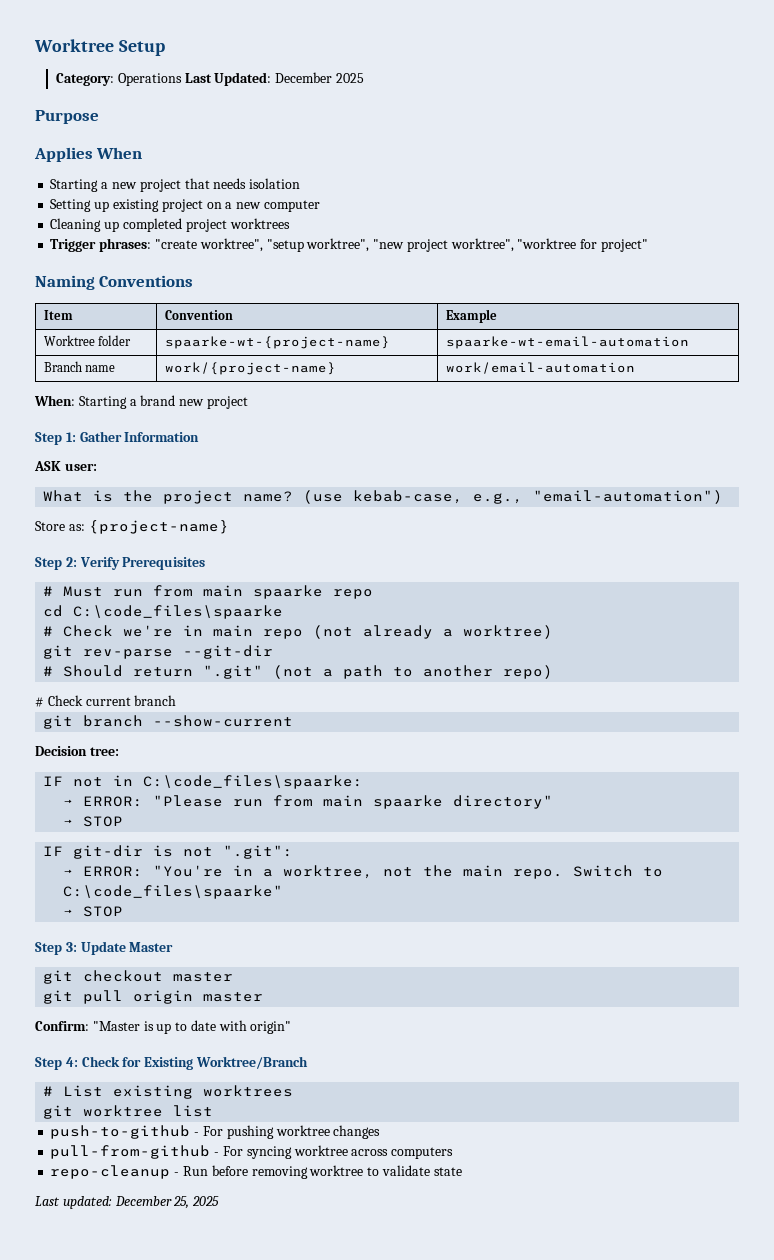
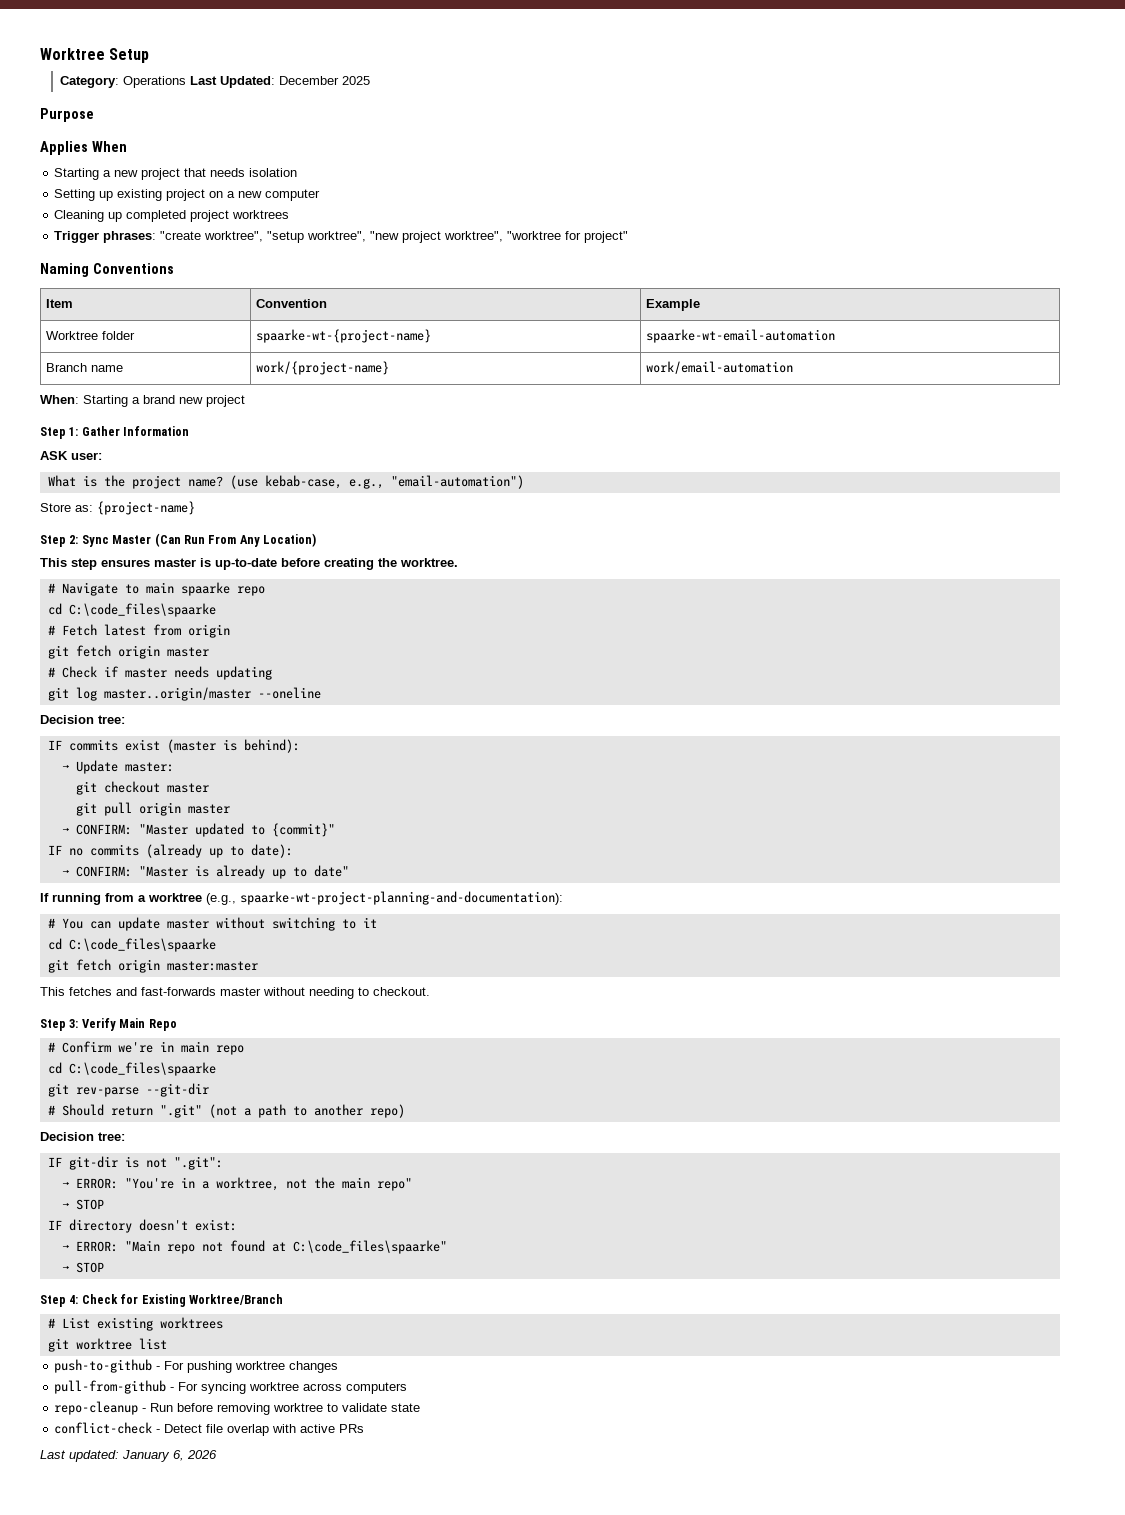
- Step 2: Verify Prerequisites
- # Must run from main spaarke repo
+ Step 2: Sync Master (Can Run From Any Location)
+ This step ensures master is up-to-date before creating the worktree.
+ # Navigate to main spaarke repo
- # Check we're in main repo (not already a worktree)
+ # Fetch latest from origin
+ git fetch origin master
+ # Check if master needs updating
+ git log master..origin/master --oneline
+ Decision tree:
+ IF commits exist (master is behind):
+ → Update master:
+ git checkout master
+ git pull origin master
+ → CONFIRM: "Master updated to {commit}"
+ IF no commits (already up to date):
+ → CONFIRM: "Master is already up to date"
+ If running from a worktree (e.g., spaarke-wt-project-planning-and-documentation):
+ # You can update master without switching to it
+ cd C:\code_files\spaarke
+ git fetch origin master:master
+ This fetches and fast-forwards master without needing to checkout.
+ Step 3: Verify Main Repo
+ # Confirm we're in main repo
+ cd C:\code_files\spaarke
  # Should return ".git" (not a path to another repo)
- # Check current branch
- git branch --show-current
  Decision tree:
- IF not in C:\code_files\spaarke:
- → ERROR: "Please run from main spaarke directory"
- → STOP
- → ERROR: "You're in a worktree, not the main repo. Switch to C:\code_files\spaarke"
+ → ERROR: "You're in a worktree, not the main repo"
  → STOP
- Step 3: Update Master
- git checkout master
- git pull origin master
- Confirm: "Master is up to date with origin"
+ IF directory doesn't exist:
+ → ERROR: "Main repo not found at C:\code_files\spaarke"
+ → STOP
+ conflict-check - Detect file overlap with active PRs
- Last updated: December 25, 2025
+ Last updated: January 6, 2026

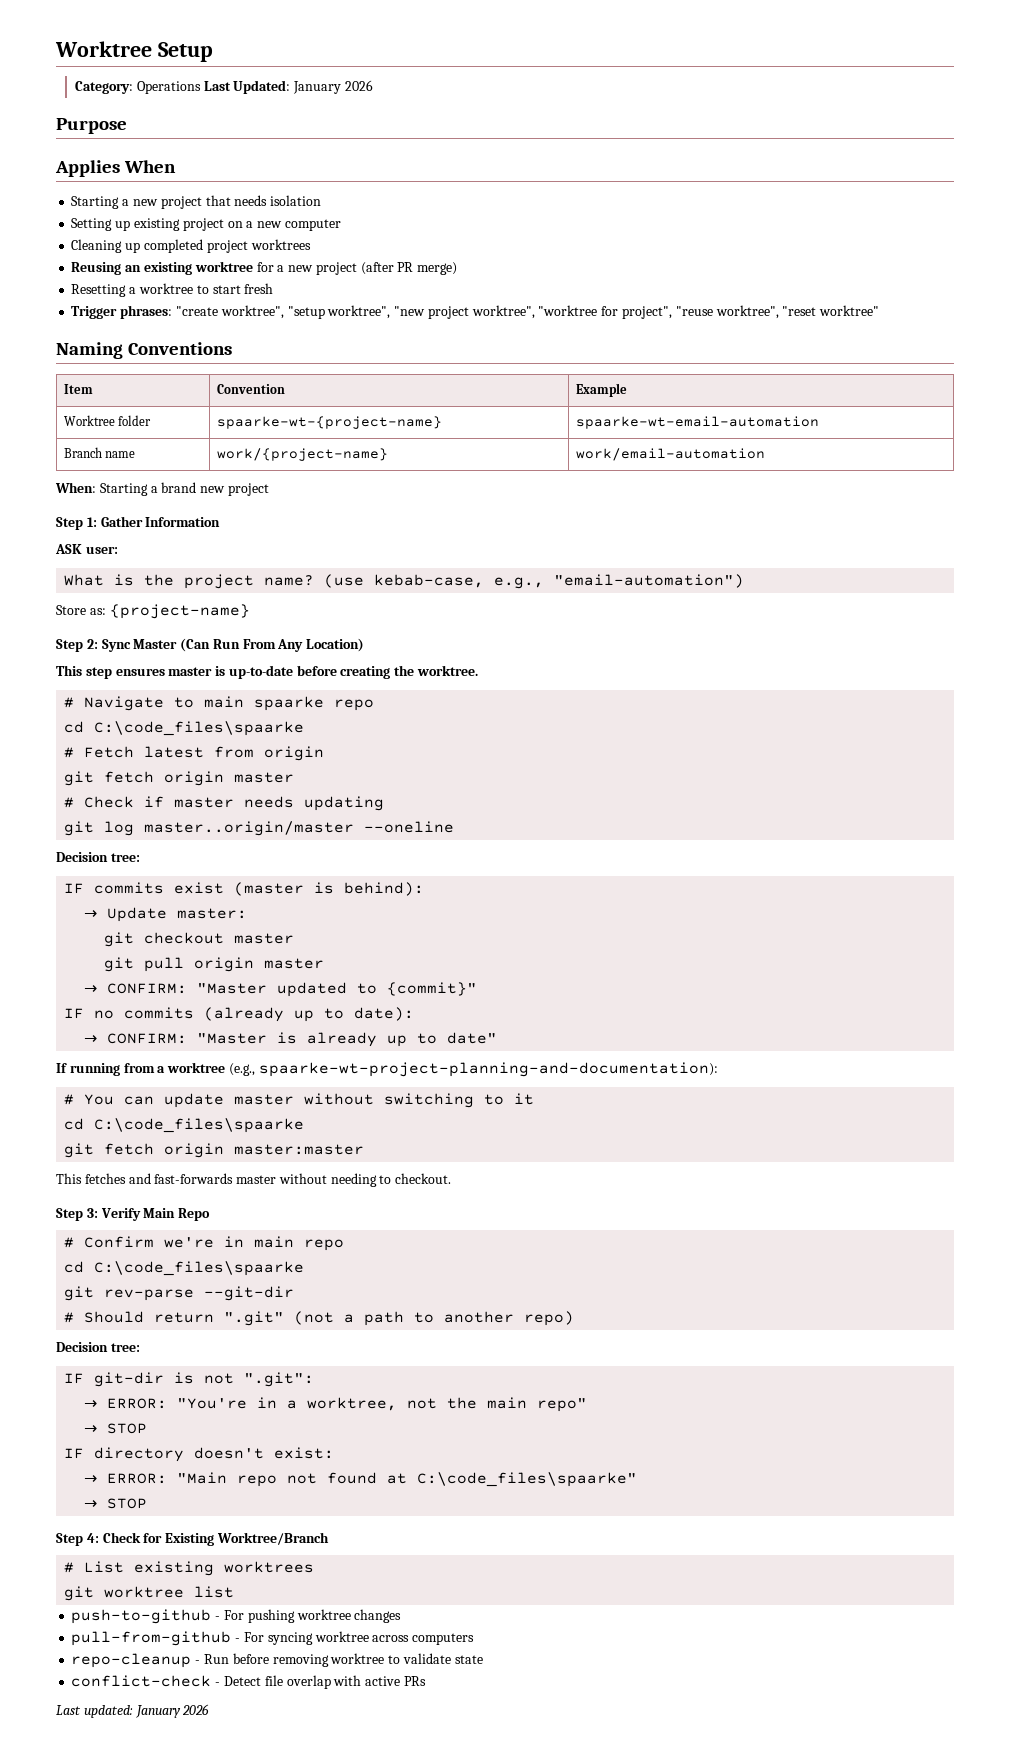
- Category: Operations Last Updated: December 2025
+ Category: Operations Last Updated: January 2026
+ Reusing an existing worktree for a new project (after PR merge)
+ Resetting a worktree to start fresh
- Trigger phrases: "create worktree", "setup worktree", "new project worktree", "worktree for project"
+ Trigger phrases: "create worktree", "setup worktree", "new project worktree", "worktree for project", "reuse worktree", "reset worktree"
- Last updated: January 6, 2026
+ Last updated: January 2026

